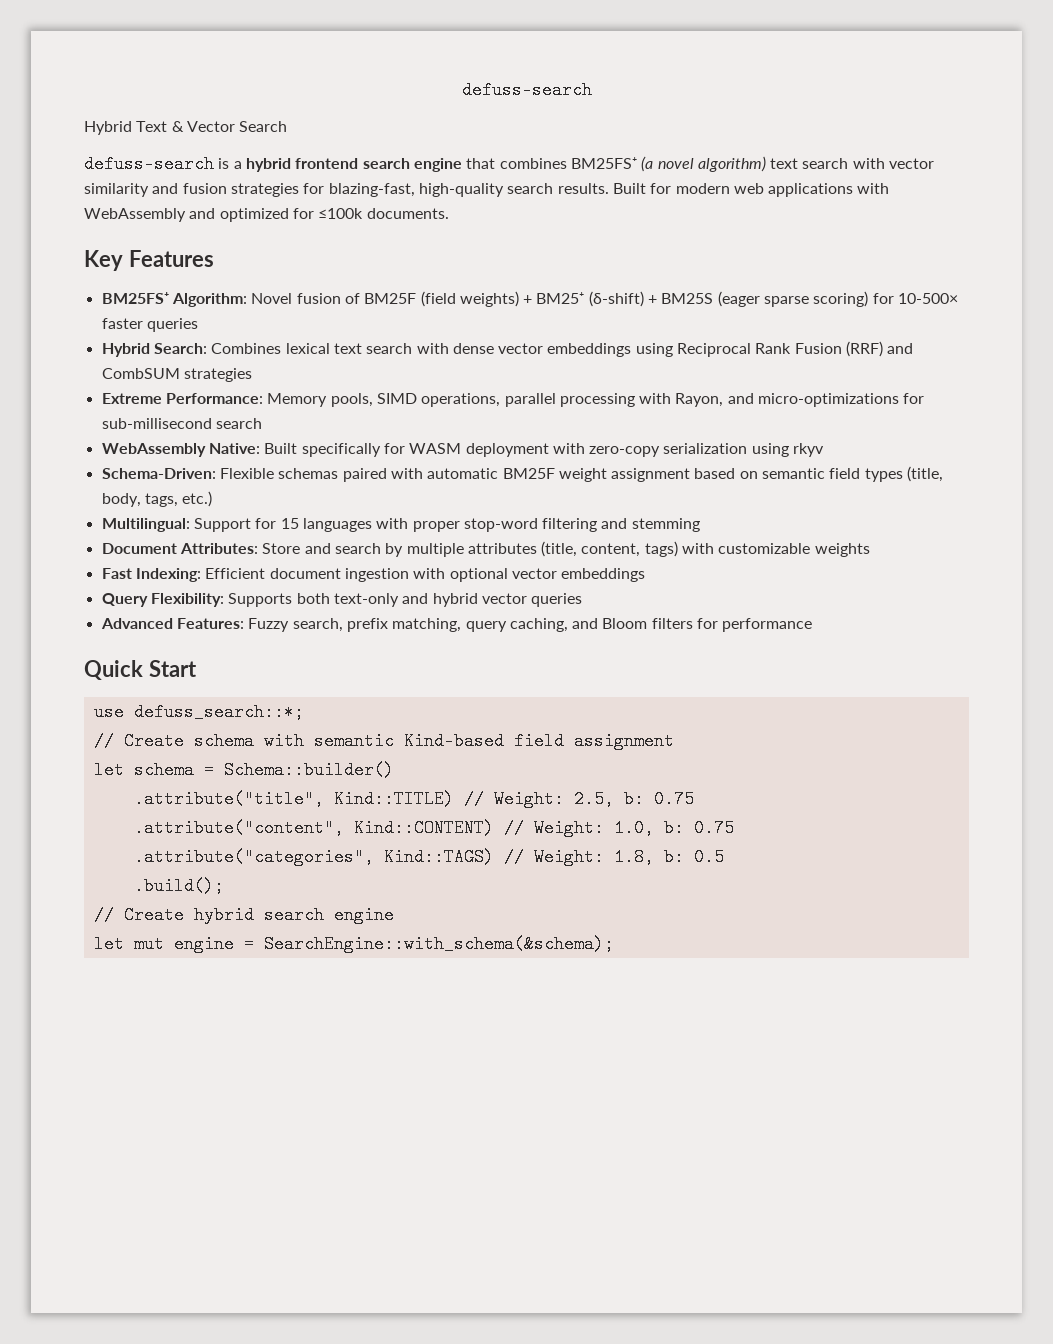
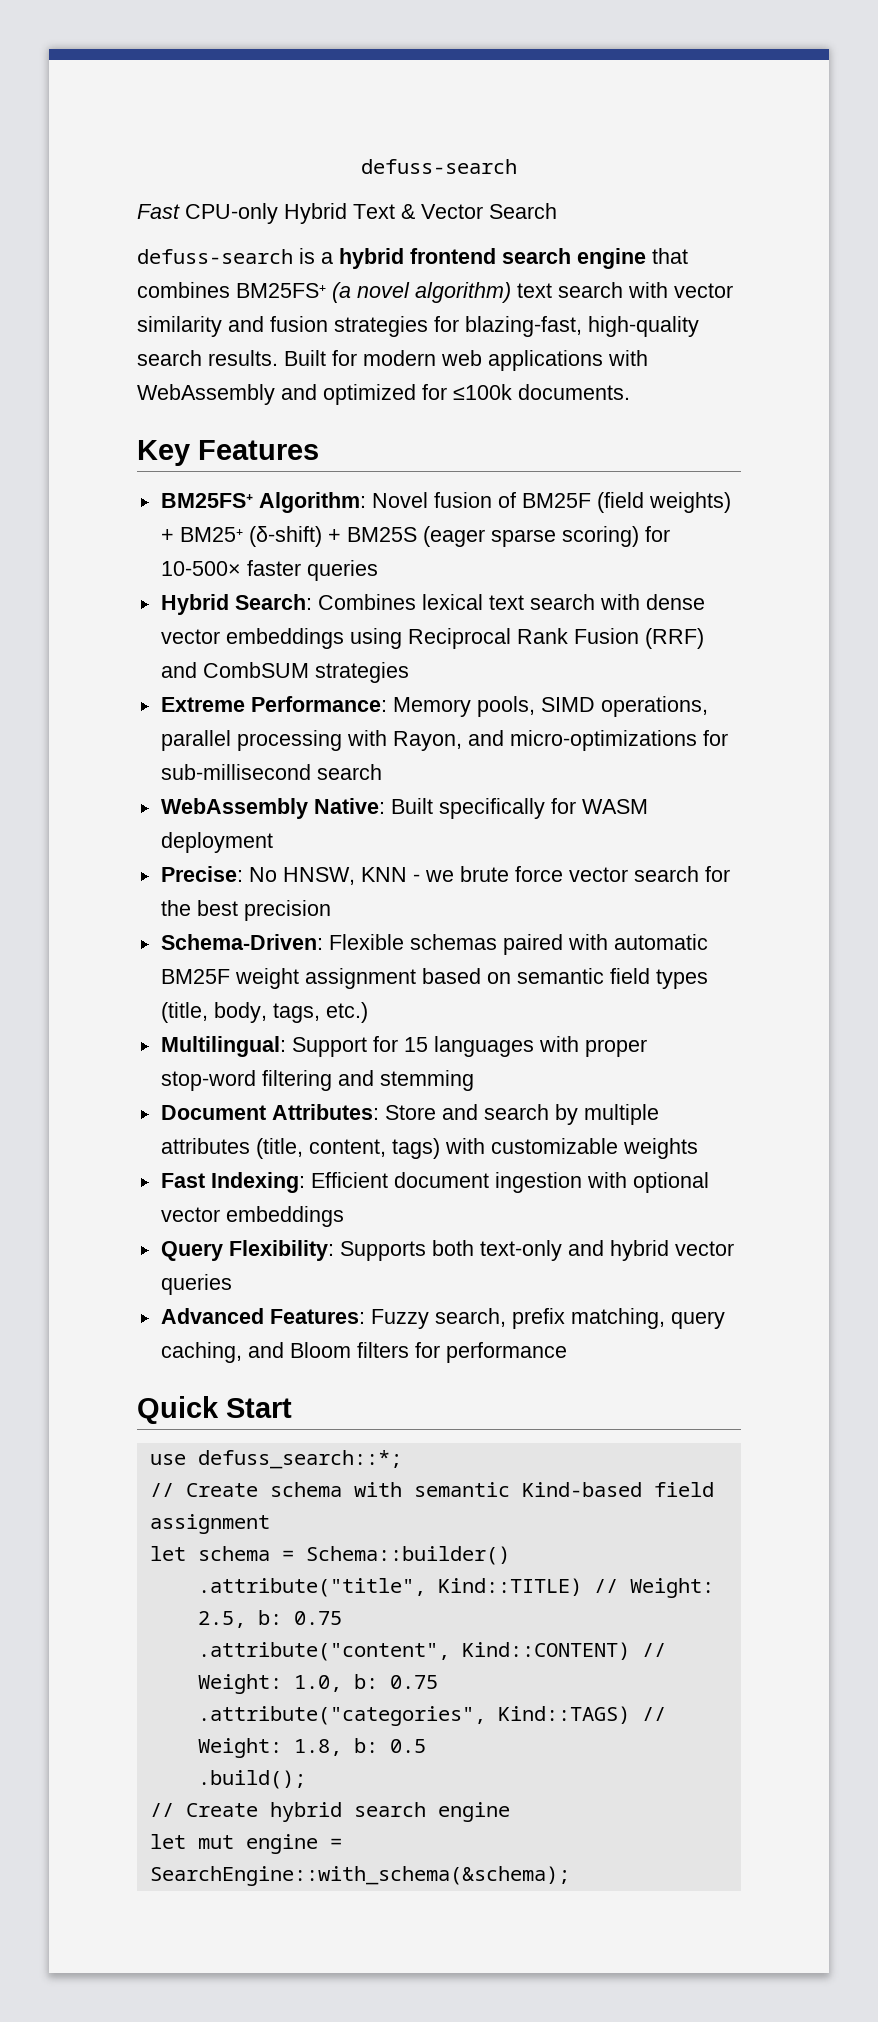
- Hybrid Text & Vector Search
+ Fast CPU-only Hybrid Text & Vector Search
- WebAssembly Native: Built specifically for WASM deployment with zero-copy serialization using rkyv
+ WebAssembly Native: Built specifically for WASM deployment
+ Precise: No HNSW, KNN - we brute force vector search for the best precision

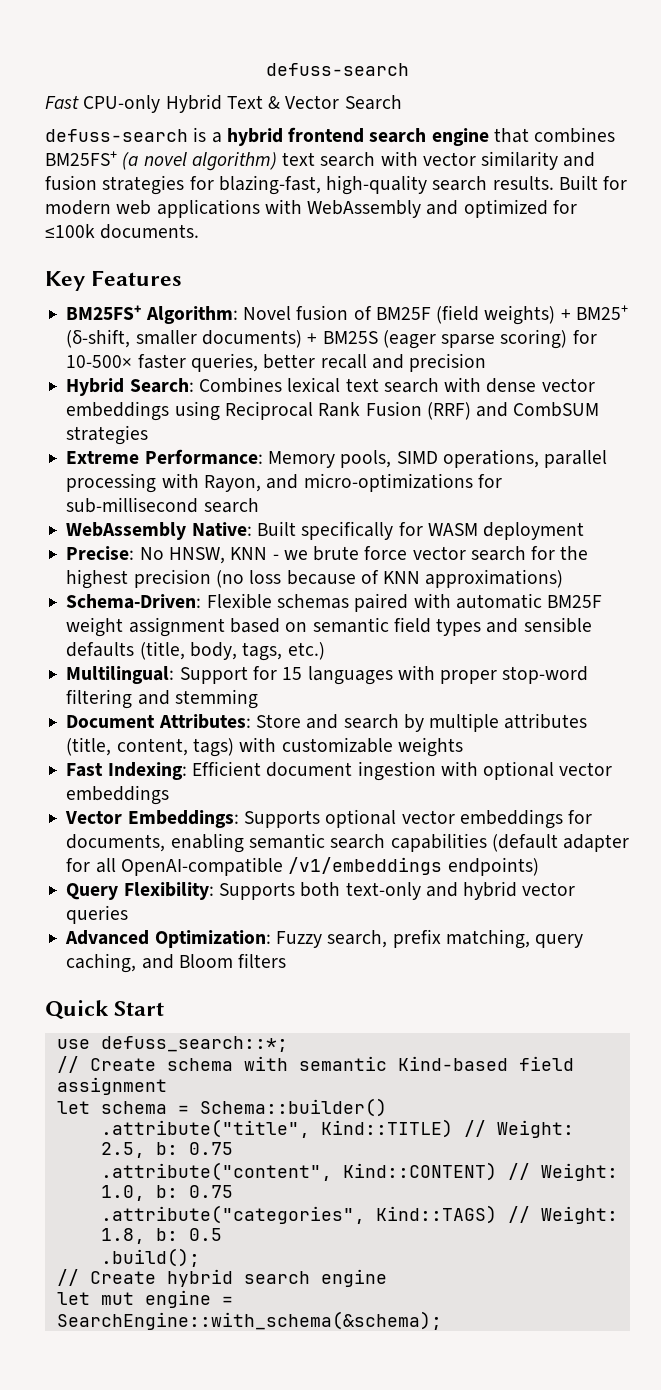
- BM25FS⁺ Algorithm: Novel fusion of BM25F (field weights) + BM25⁺ (δ-shift) + BM25S (eager sparse scoring) for 10-500× faster queries
+ BM25FS⁺ Algorithm: Novel fusion of BM25F (field weights) + BM25⁺ (δ-shift, smaller documents) + BM25S (eager sparse scoring) for 10-500× faster queries, better recall and precision
- Precise: No HNSW, KNN - we brute force vector search for the best precision
+ Precise: No HNSW, KNN - we brute force vector search for the highest precision (no loss because of KNN approximations)
- Schema-Driven: Flexible schemas paired with automatic BM25F weight assignment based on semantic field types (title, body, tags, etc.)
+ Schema-Driven: Flexible schemas paired with automatic BM25F weight assignment based on semantic field types and sensible defaults (title, body, tags, etc.)
+ Vector Embeddings: Supports optional vector embeddings for documents, enabling semantic search capabilities (default adapter for all OpenAI-compatible /v1/embeddings endpoints)
- Advanced Features: Fuzzy search, prefix matching, query caching, and Bloom filters for performance
+ Advanced Optimization: Fuzzy search, prefix matching, query caching, and Bloom filters

